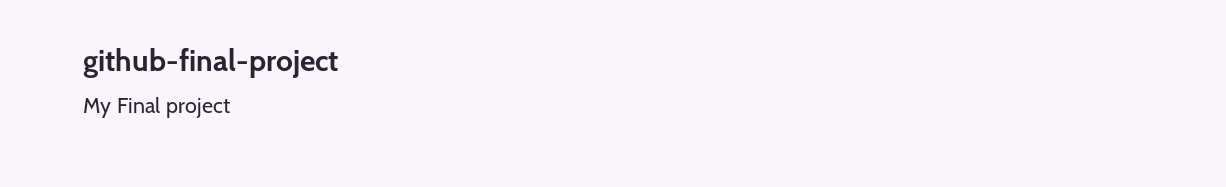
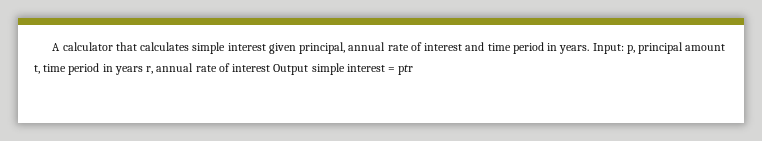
- github-final-project
- My Final project
+ A calculator that calculates simple interest given principal, annual rate of interest and time period in years. Input: p, principal amount t, time period in years r, annual rate of interest Output simple interest = ptr

